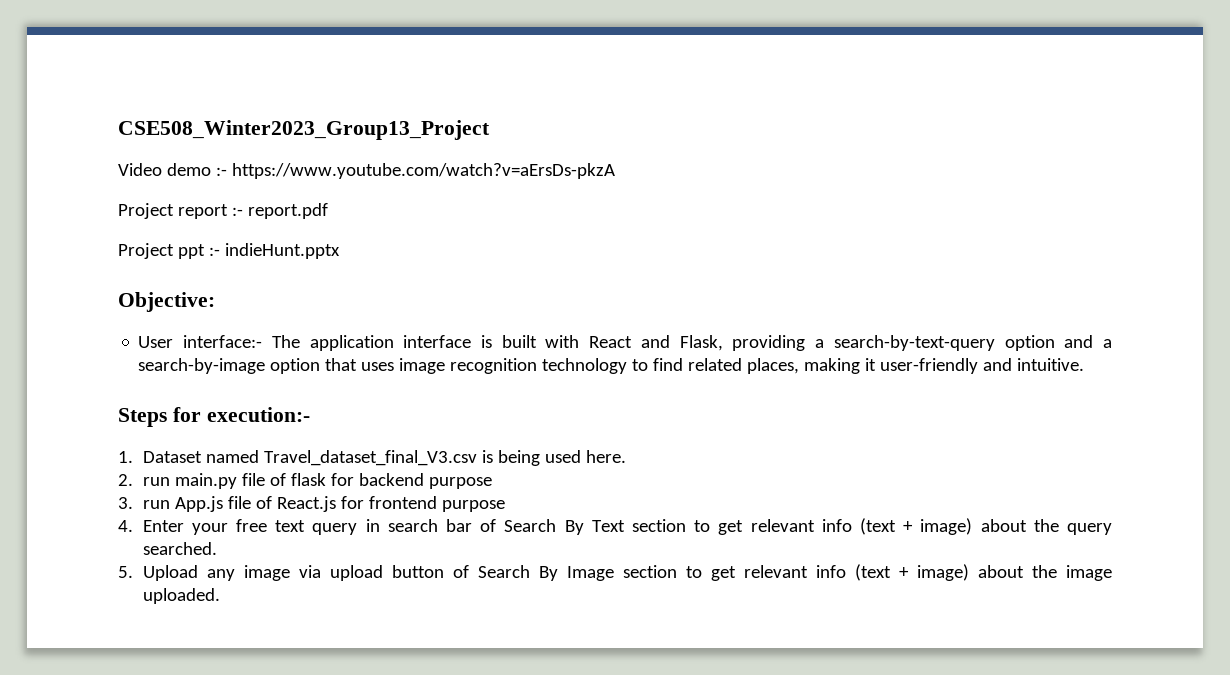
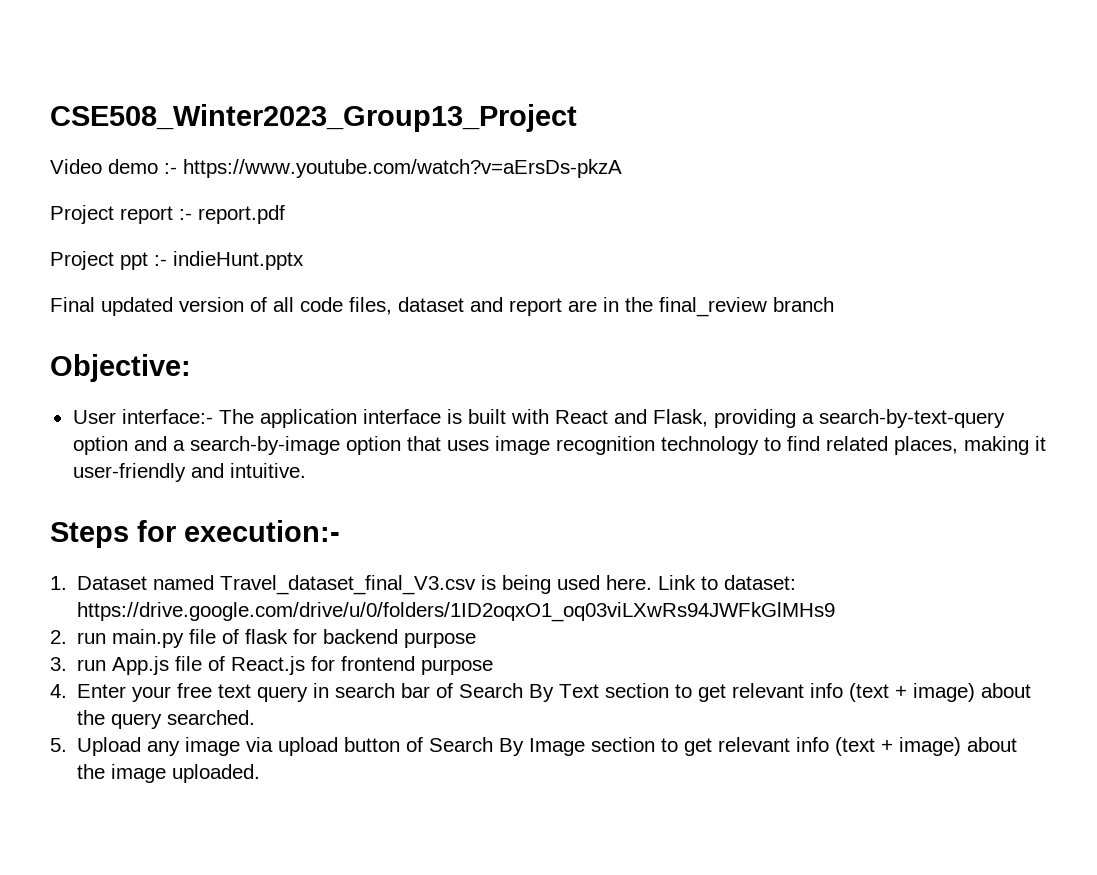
+ Final updated version of all code files, dataset and report are in the final_review branch
+ Link to dataset: https://drive.google.com/drive/u/0/folders/1ID2oqxO1_oq03viLXwRs94JWFkGlMHs9

